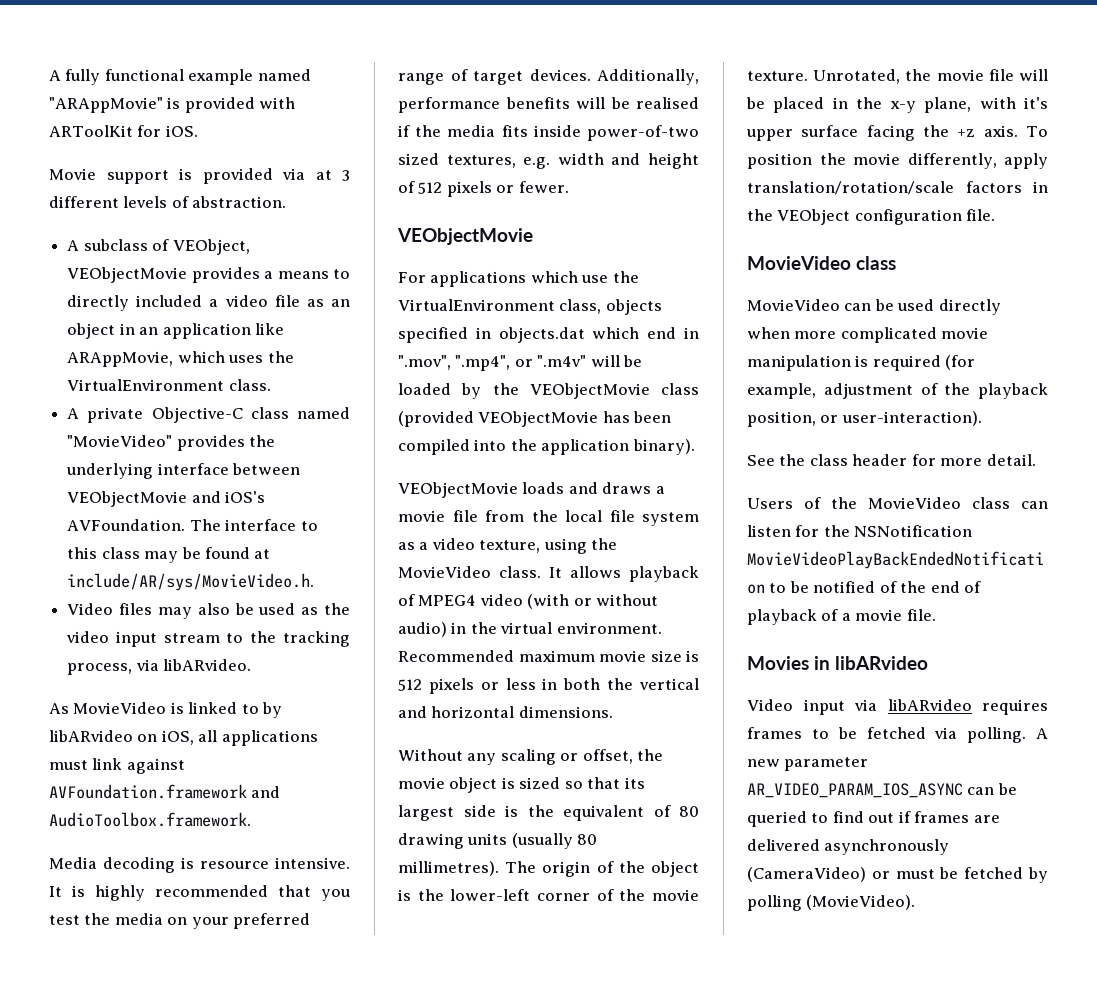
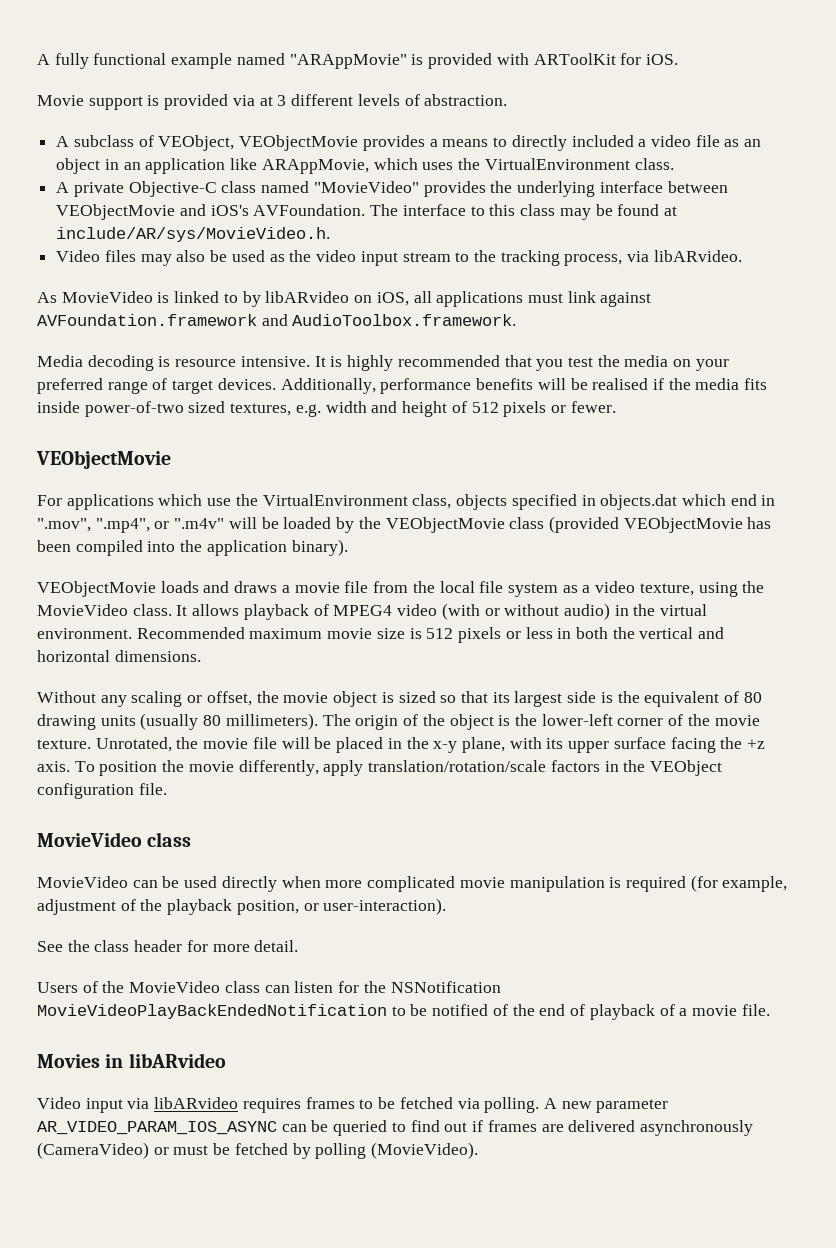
- Without any scaling or offset, the movie object is sized so that its largest side is the equivalent of 80 drawing units (usually 80 millimetres).
+ Without any scaling or offset, the movie object is sized so that its largest side is the equivalent of 80 drawing units (usually 80 millimeters).
- Unrotated, the movie file will be placed in the x-y plane, with it's upper surface facing the +z axis.
+ Unrotated, the movie file will be placed in the x-y plane, with its upper surface facing the +z axis.

